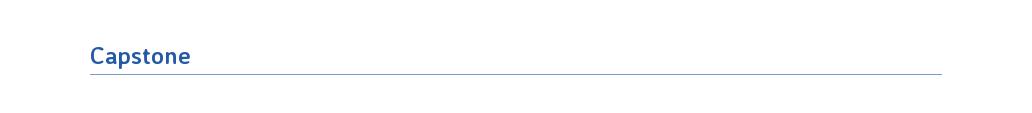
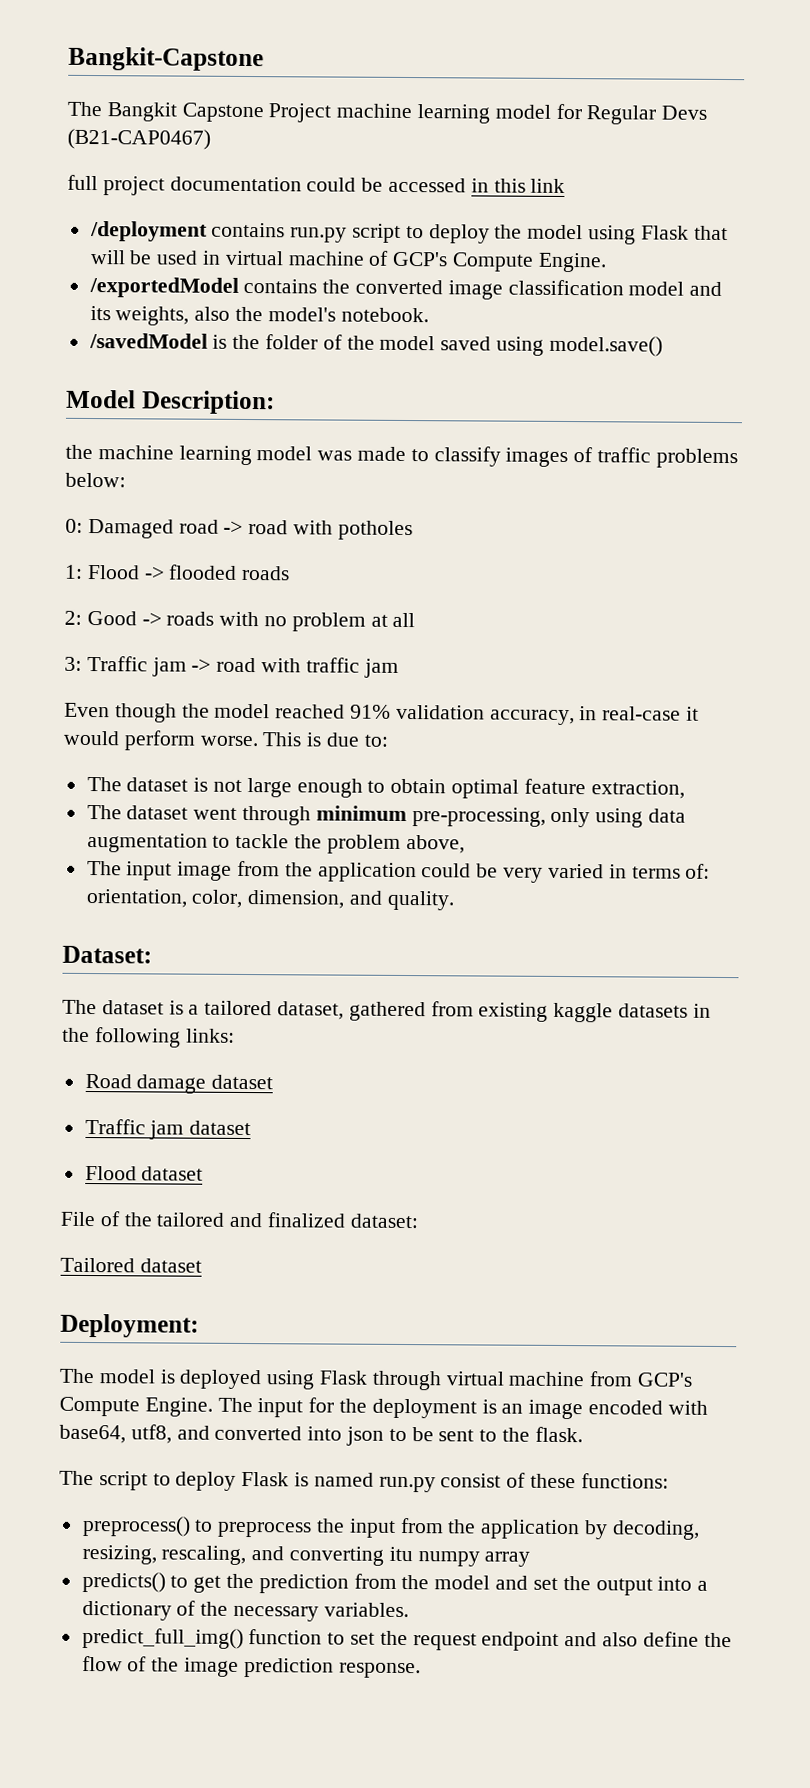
- Capstone
+ Bangkit-Capstone
+ The Bangkit Capstone Project machine learning model for Regular Devs (B21-CAP0467)
+ full project documentation could be accessed in this link
+ /deployment contains run.py script to deploy the model using Flask that will be used in virtual machine of GCP's Compute Engine.
+ /exportedModel contains the converted image classification model and its weights, also the model's notebook.
+ /savedModel is the folder of the model saved using model.save()
+ Model Description:
+ the machine learning model was made to classify images of traffic problems below:
+ 0: Damaged road -> road with potholes
+ 1: Flood -> flooded roads
+ 2: Good -> roads with no problem at all
+ 3: Traffic jam -> road with traffic jam
+ Even though the model reached 91% validation accuracy, in real-case it would perform worse. This is due to:
+ The dataset is not large enough to obtain optimal feature extraction,
+ The dataset went through minimum pre-processing, only using data augmentation to tackle the problem above,
+ The input image from the application could be very varied in terms of: orientation, color, dimension, and quality.
+ Dataset:
+ The dataset is a tailored dataset, gathered from existing kaggle datasets in the following links:
+ Road damage dataset
+ Traffic jam dataset
+ Flood dataset
+ File of the tailored and finalized dataset:
+ Tailored dataset
+ Deployment:
+ The model is deployed using Flask through virtual machine from GCP's Compute Engine. The input for the deployment is an image encoded with base64, utf8, and converted into json to be sent to the flask.
+ The script to deploy Flask is named run.py consist of these functions:
+ preprocess() to preprocess the input from the application by decoding, resizing, rescaling, and converting itu numpy array
+ predicts() to get the prediction from the model and set the output into a dictionary of the necessary variables.
+ predict_full_img() function to set the request endpoint and also define the flow of the image prediction response.

